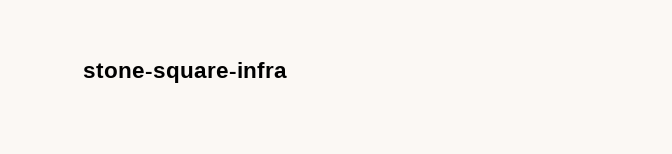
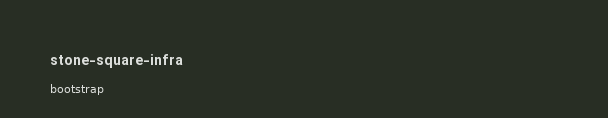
+ bootstrap

